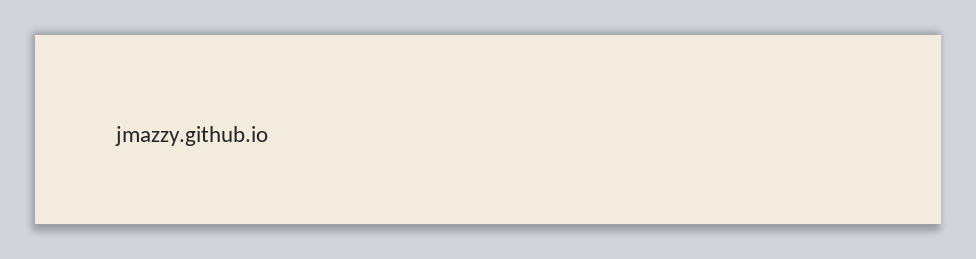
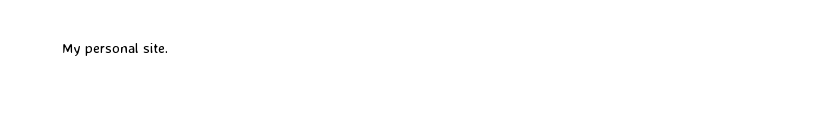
- jmazzy.github.io
+ My personal site.

